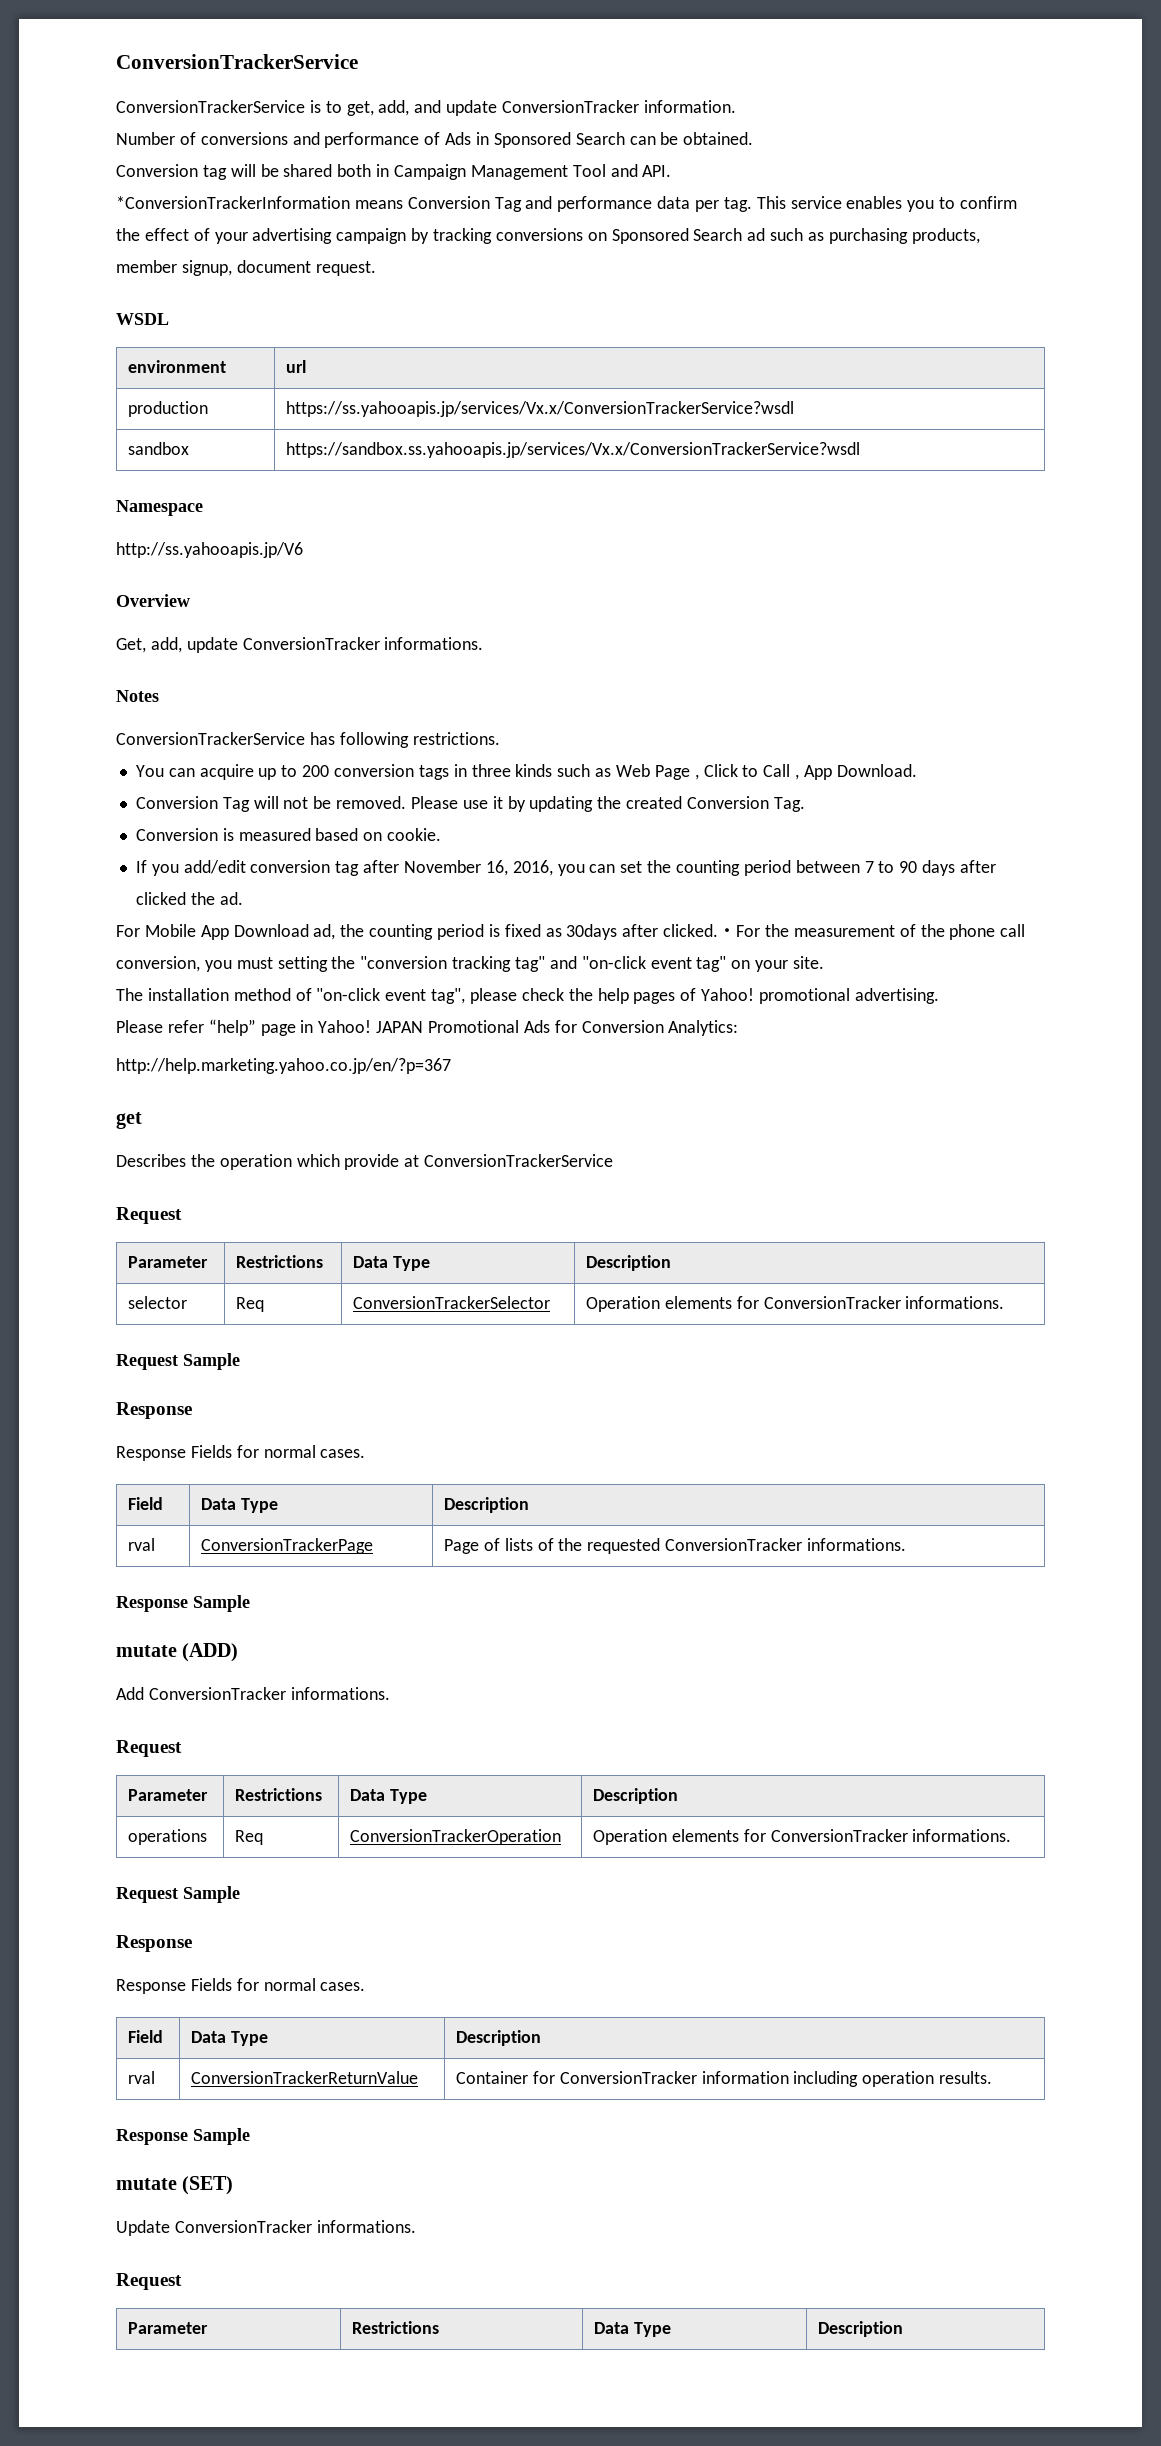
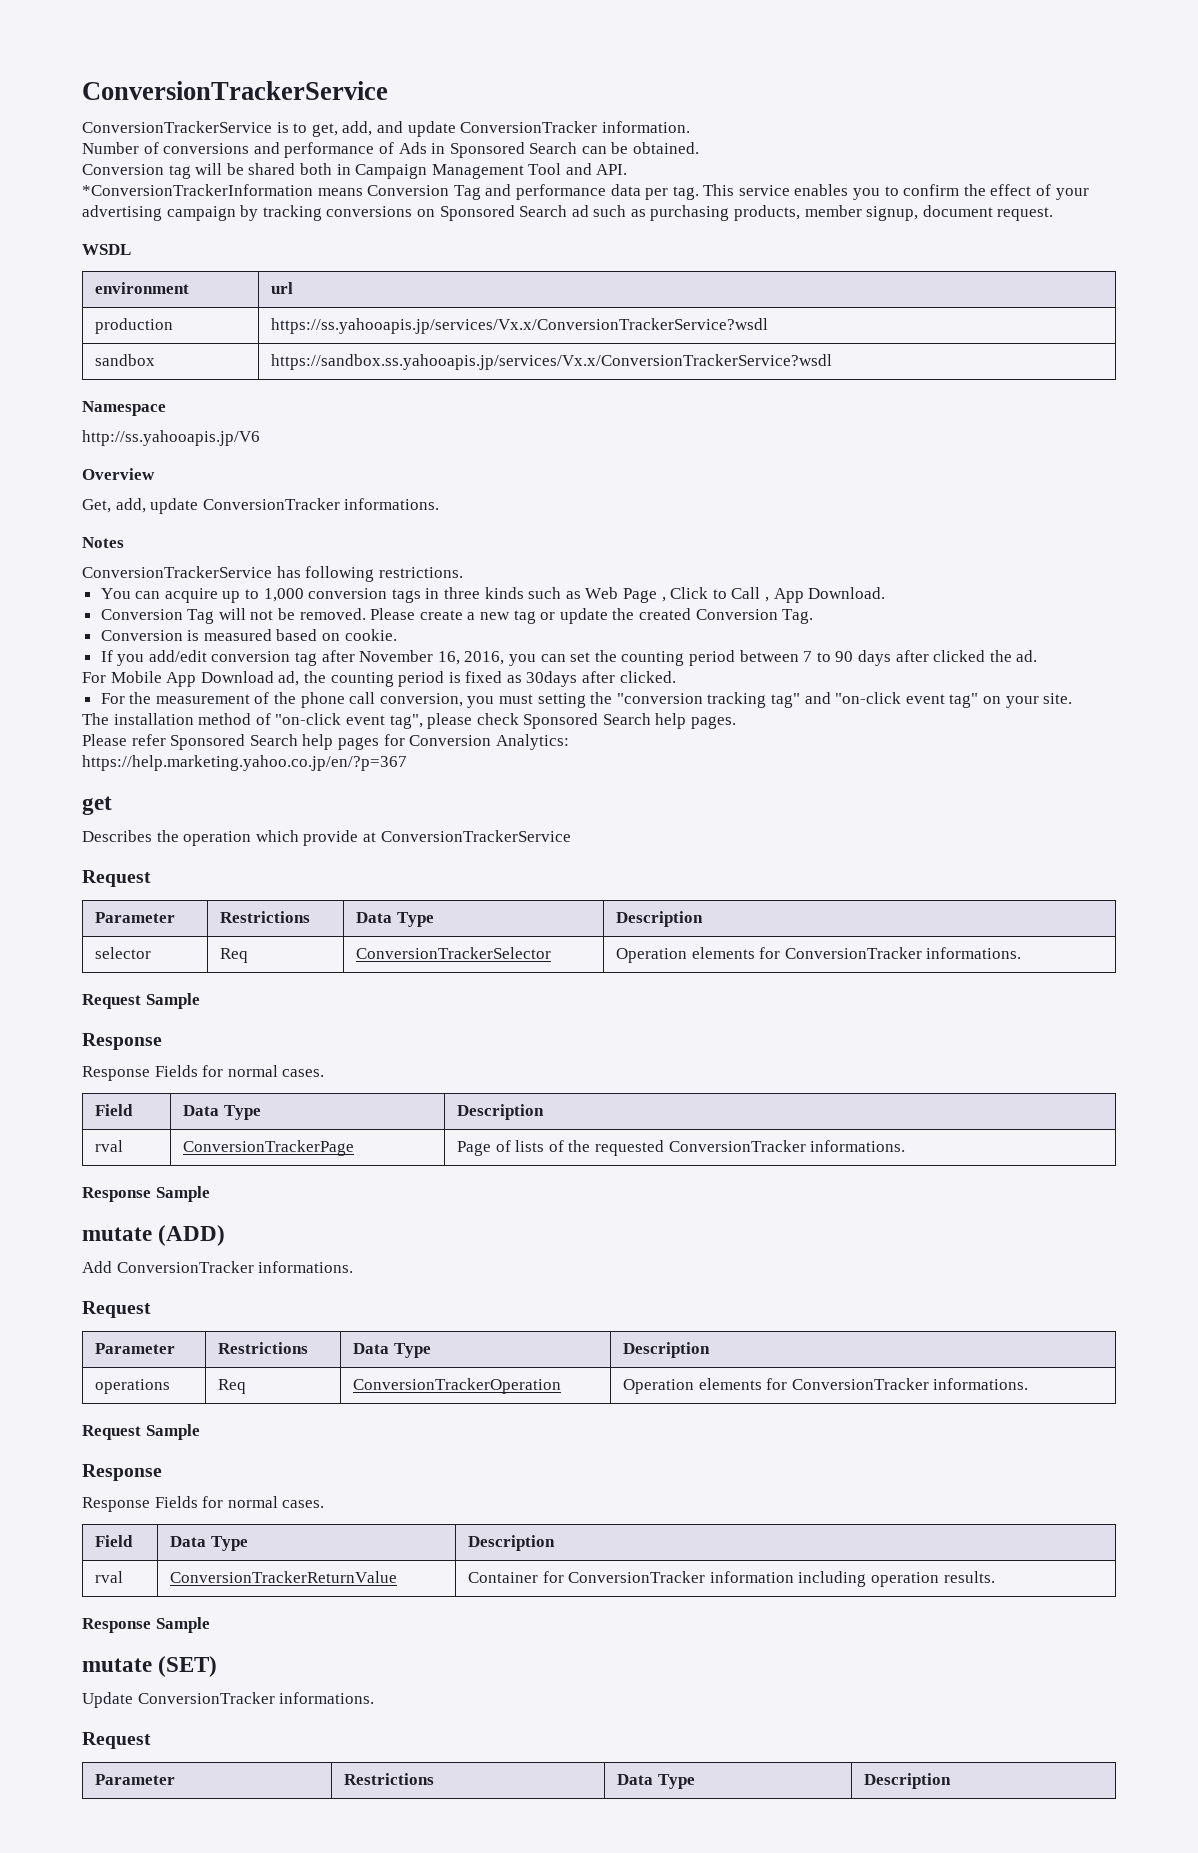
- You can acquire up to 200 conversion tags in three kinds such as Web Page , Click to Call , App Download.
+ You can acquire up to 1,000 conversion tags in three kinds such as Web Page , Click to Call , App Download.
- Please use it by updating the created Conversion Tag.
+ Please create a new tag or update the created Conversion Tag.
- For Mobile App Download ad, the counting period is fixed as 30days after clicked.・For the measurement of the phone call conversion, you must setting the "conversion tracking tag" and "on-click event tag" on your site.
+ For Mobile App Download ad, the counting period is fixed as 30days after clicked.
+ For the measurement of the phone call conversion, you must setting the "conversion tracking tag" and "on-click event tag" on your site.
- The installation method of "on-click event tag", please check the help pages of Yahoo! promotional advertising.
- Please refer “help” page in Yahoo! JAPAN Promotional Ads for Conversion Analytics:
+ The installation method of "on-click event tag", please check Sponsored Search help pages.
+ Please refer Sponsored Search help pages for Conversion Analytics:
- http://help.marketing.yahoo.co.jp/en/?p=367
+ https://help.marketing.yahoo.co.jp/en/?p=367

